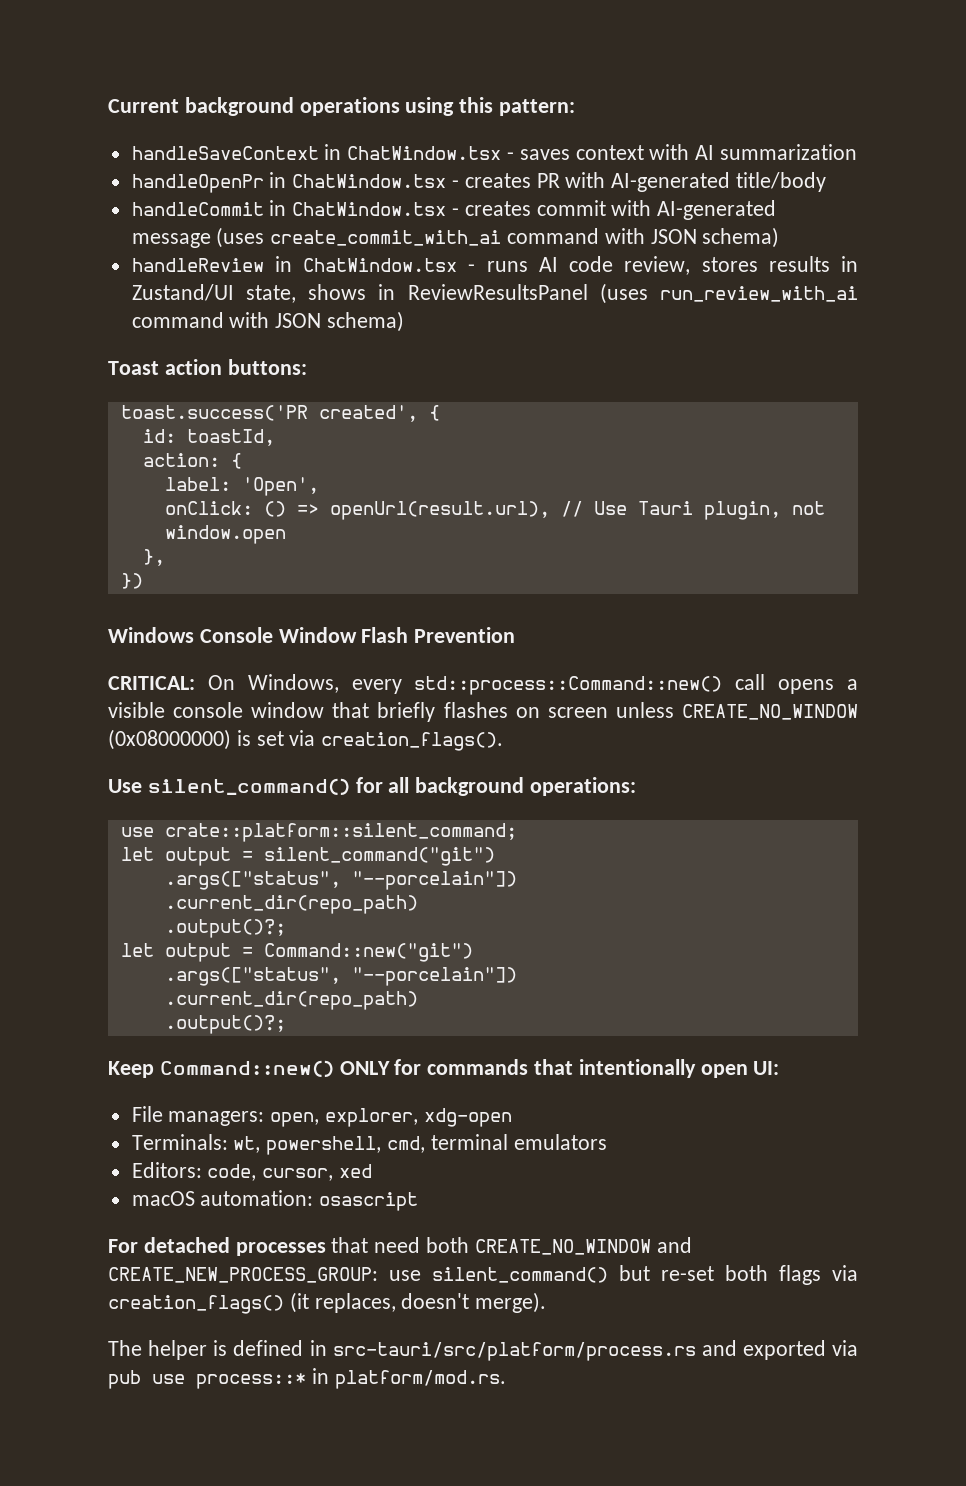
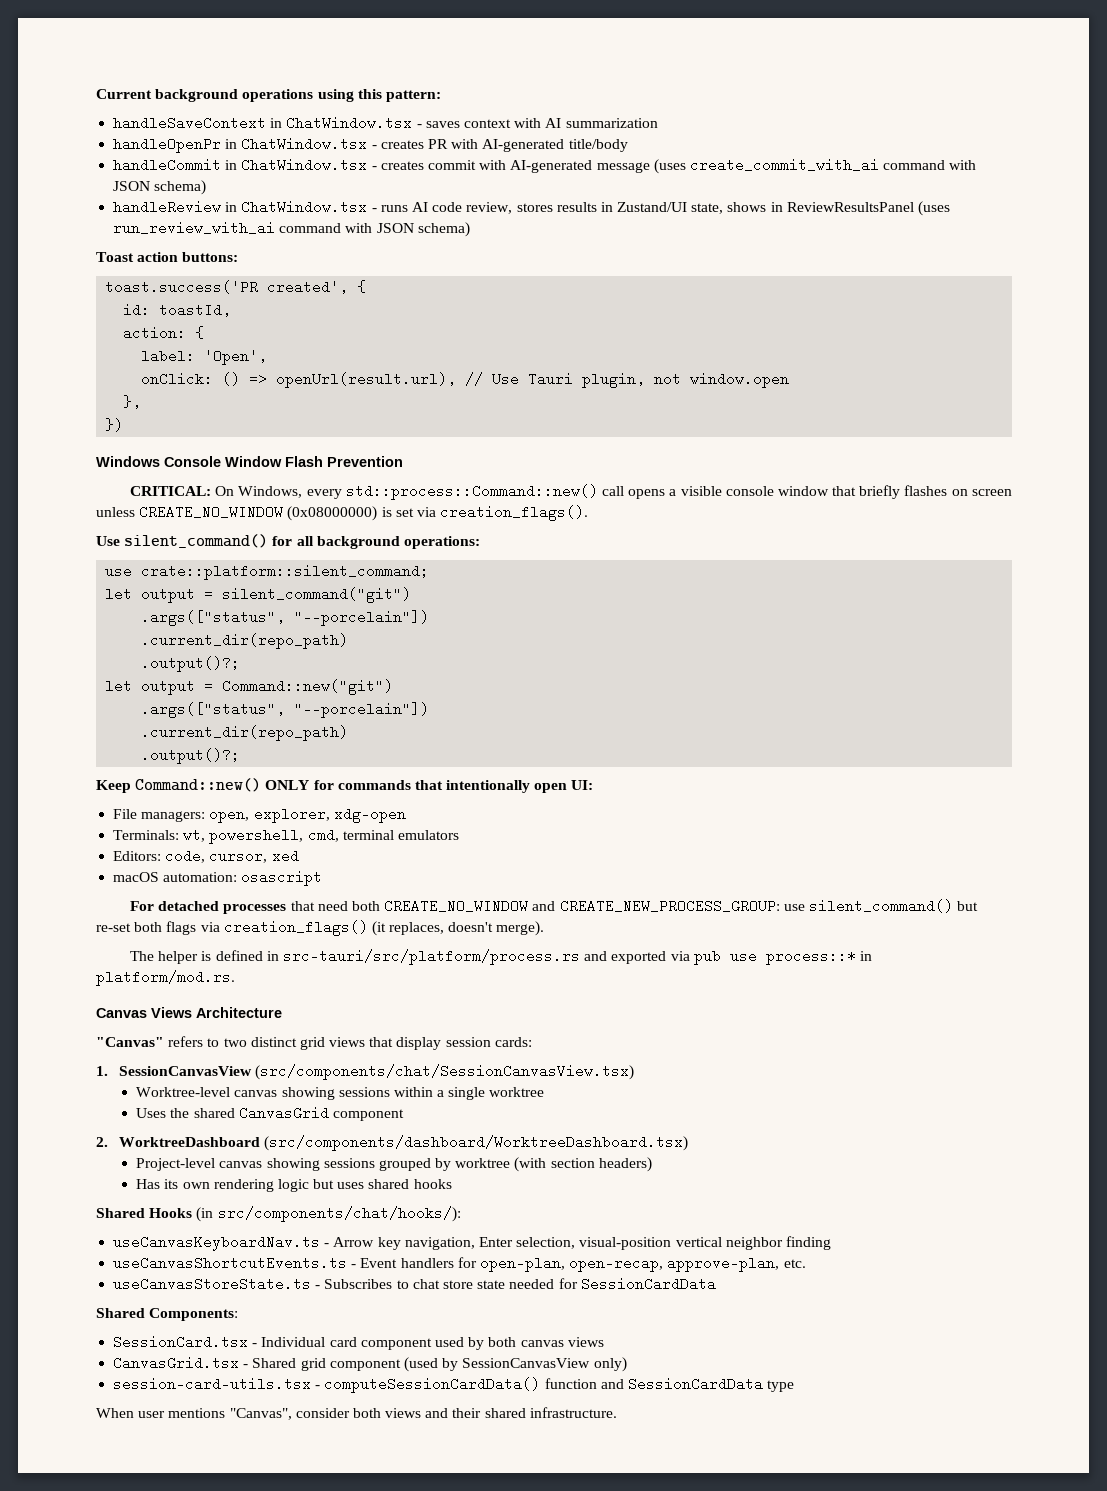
+ Canvas Views Architecture
+ "Canvas" refers to two distinct grid views that display session cards:
+ 1. SessionCanvasView (src/components/chat/SessionCanvasView.tsx)
+ Worktree-level canvas showing sessions within a single worktree
+ Uses the shared CanvasGrid component
+ 2. WorktreeDashboard (src/components/dashboard/WorktreeDashboard.tsx)
+ Project-level canvas showing sessions grouped by worktree (with section headers)
+ Has its own rendering logic but uses shared hooks
+ Shared Hooks (in src/components/chat/hooks/):
+ useCanvasKeyboardNav.ts - Arrow key navigation, Enter selection, visual-position vertical neighbor finding
+ useCanvasShortcutEvents.ts - Event handlers for open-plan, open-recap, approve-plan, etc.
+ useCanvasStoreState.ts - Subscribes to chat store state needed for SessionCardData
+ Shared Components:
+ SessionCard.tsx - Individual card component used by both canvas views
+ CanvasGrid.tsx - Shared grid component (used by SessionCanvasView only)
+ session-card-utils.tsx - computeSessionCardData() function and SessionCardData type
+ When user mentions "Canvas", consider both views and their shared infrastructure.

